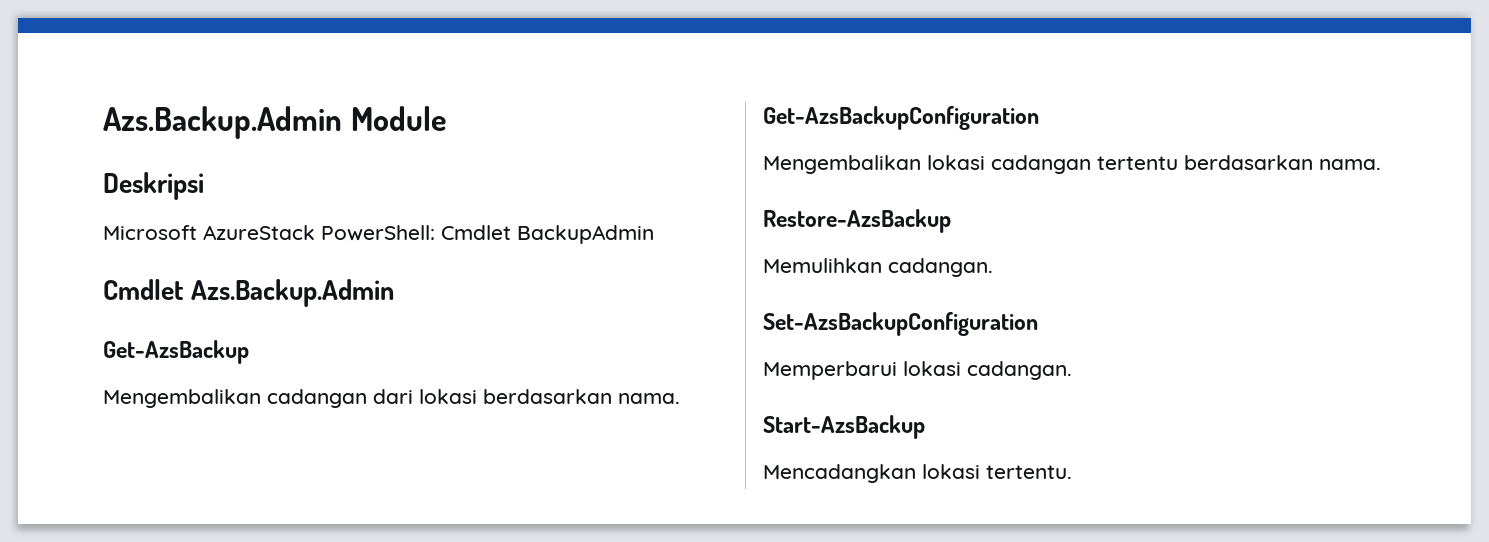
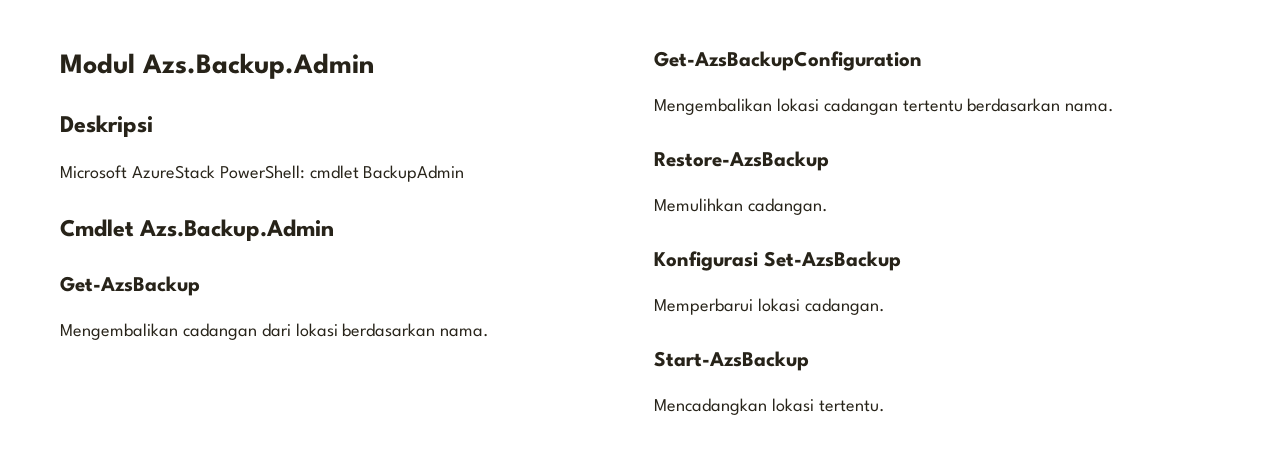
- Azs.Backup.Admin Module
+ Modul Azs.Backup.Admin
- Microsoft AzureStack PowerShell: Cmdlet BackupAdmin
+ Microsoft AzureStack PowerShell: cmdlet BackupAdmin
- Set-AzsBackupConfiguration
+ Konfigurasi Set-AzsBackup

